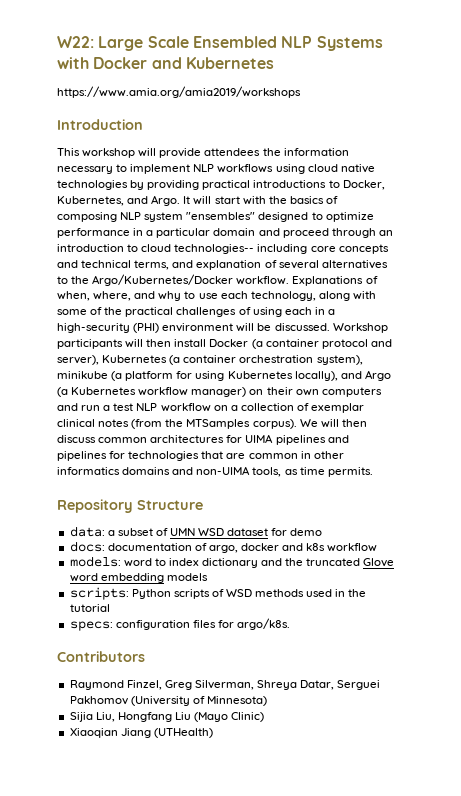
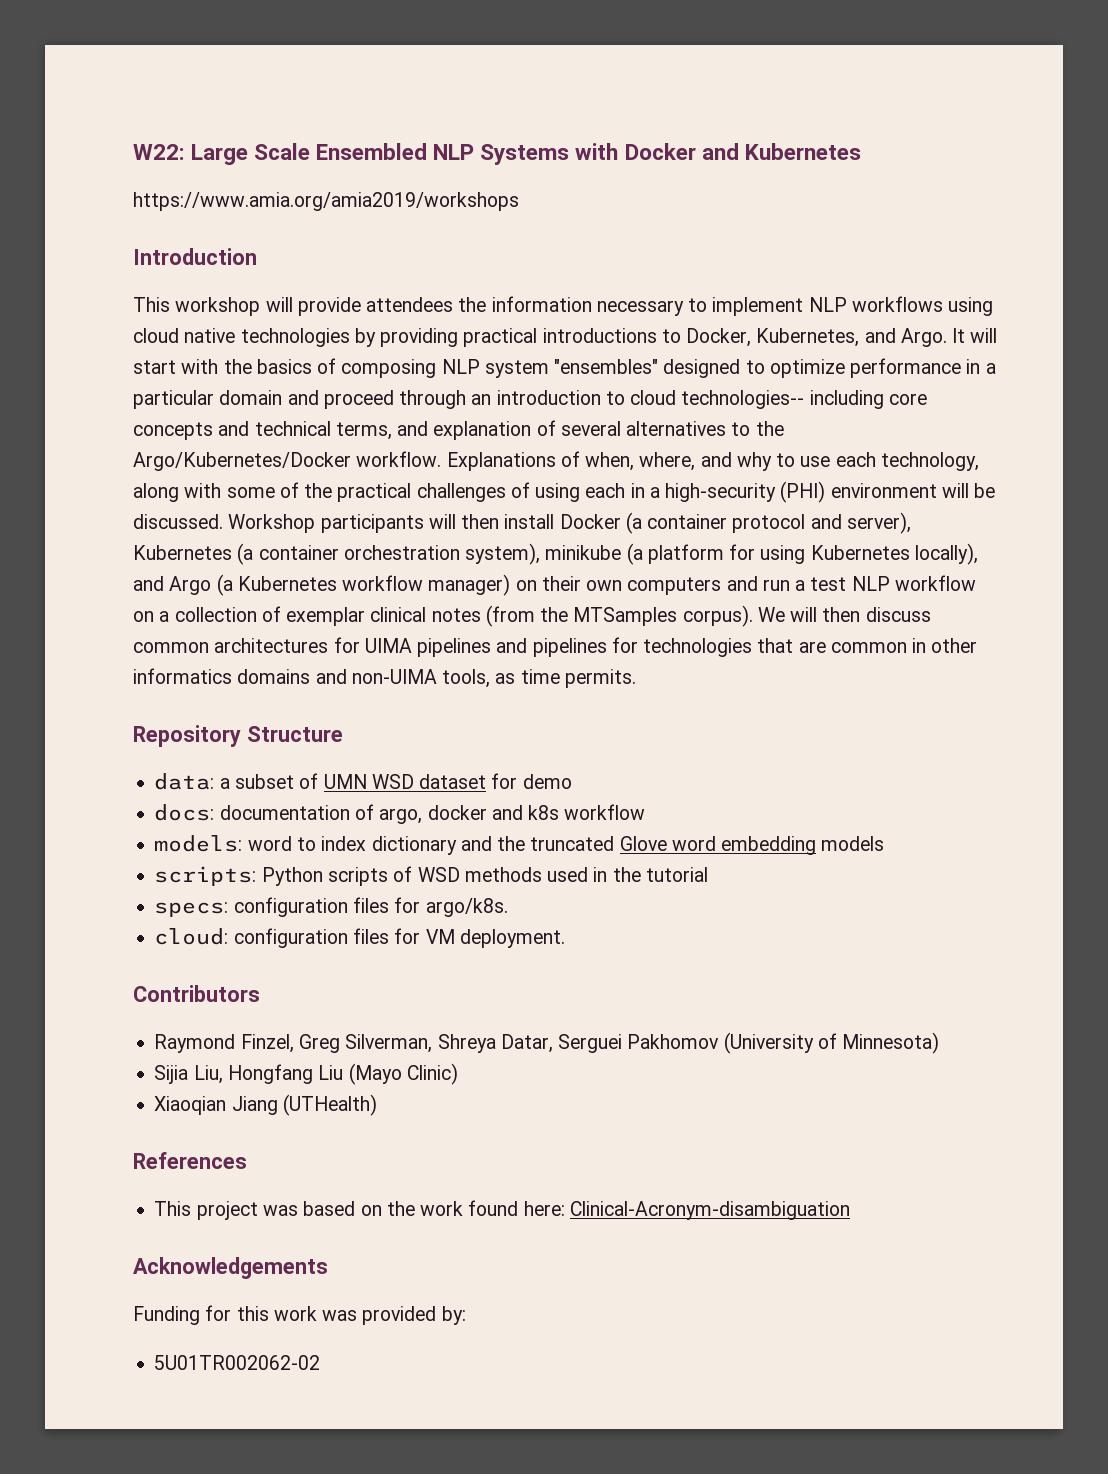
+ cloud: configuration files for VM deployment.
+ References
+ This project was based on the work found here: Clinical-Acronym-disambiguation
+ Acknowledgements
+ Funding for this work was provided by:
+ 5U01TR002062-02

